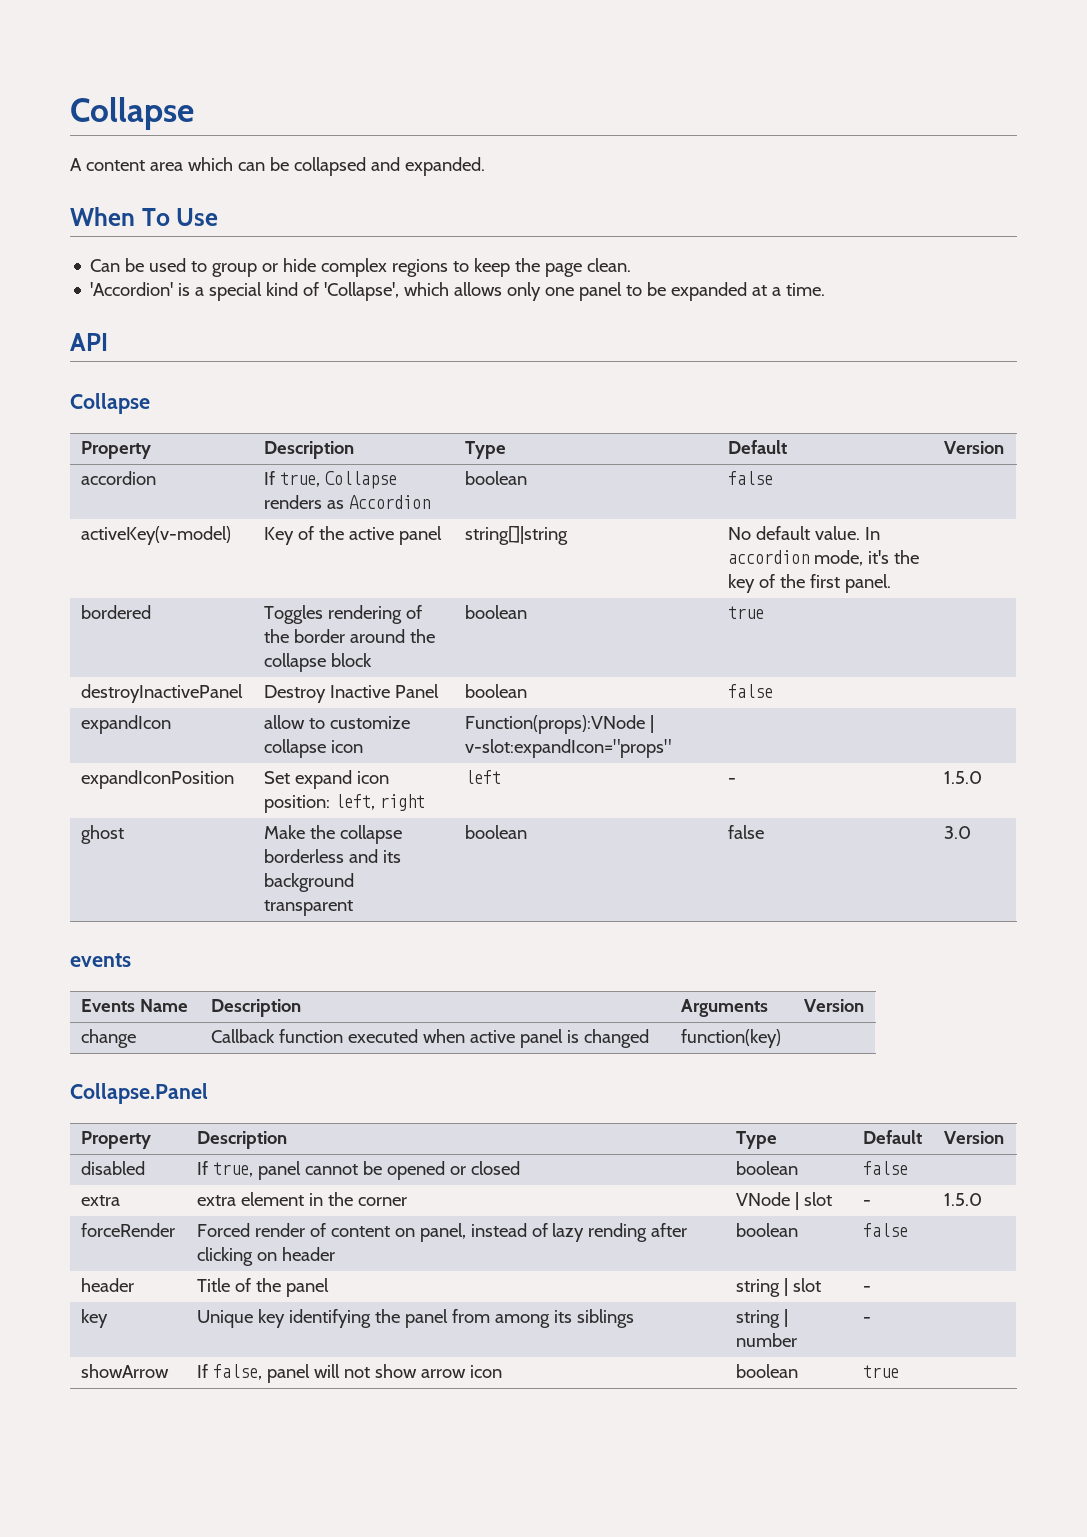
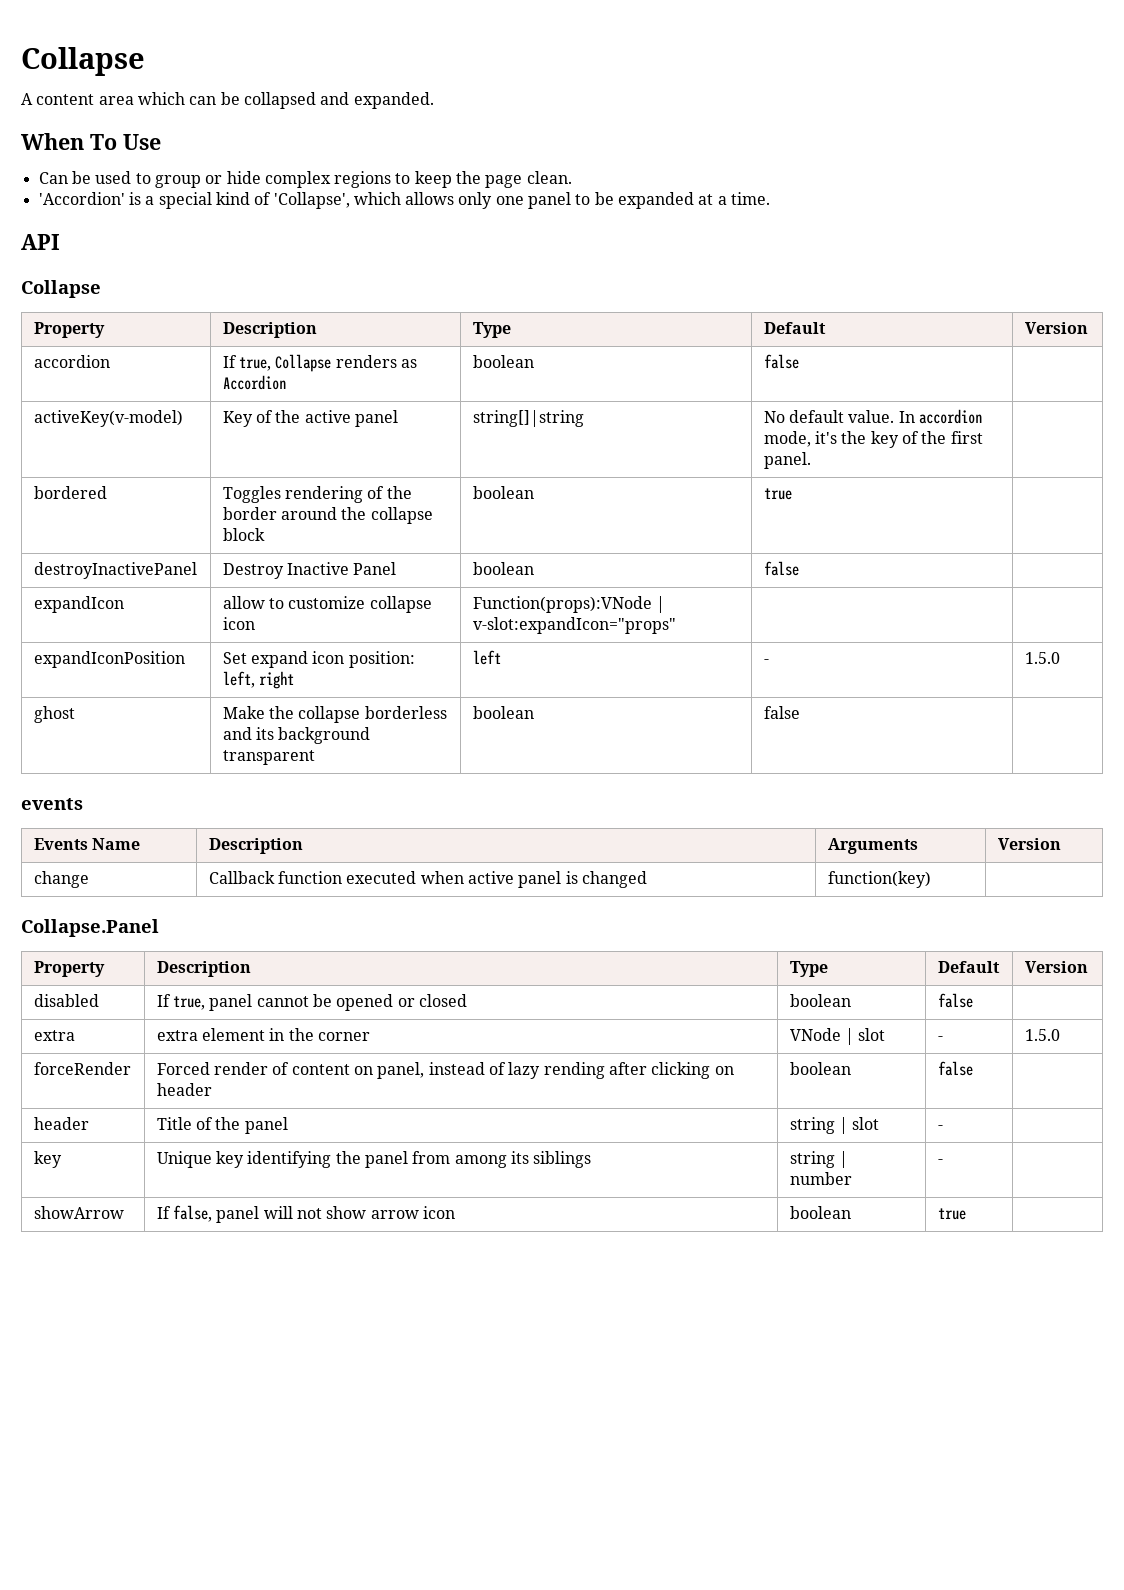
- ghost | Make the collapse borderless and its background transparent | boolean | false | 3.0
+ ghost | Make the collapse borderless and its background transparent | boolean | false |

